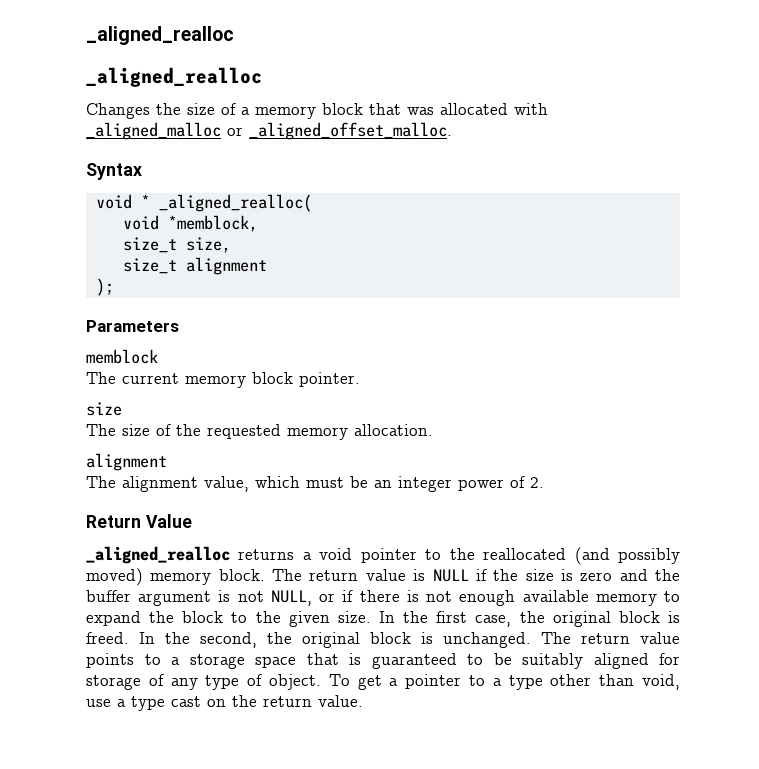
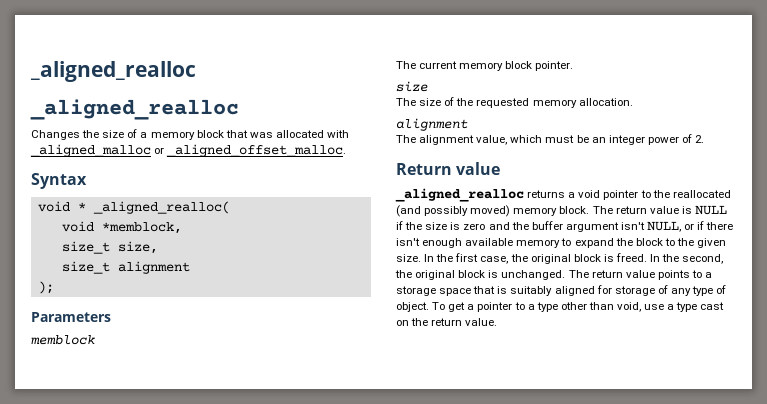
- Return Value
+ Return value
- The return value is NULL if the size is zero and the buffer argument is not NULL, or if there is not enough available memory to expand the block to the given size.
+ The return value is NULL if the size is zero and the buffer argument isn't NULL, or if there isn't enough available memory to expand the block to the given size.
- The return value points to a storage space that is guaranteed to be suitably aligned for storage of any type of object.
+ The return value points to a storage space that is suitably aligned for storage of any type of object.

